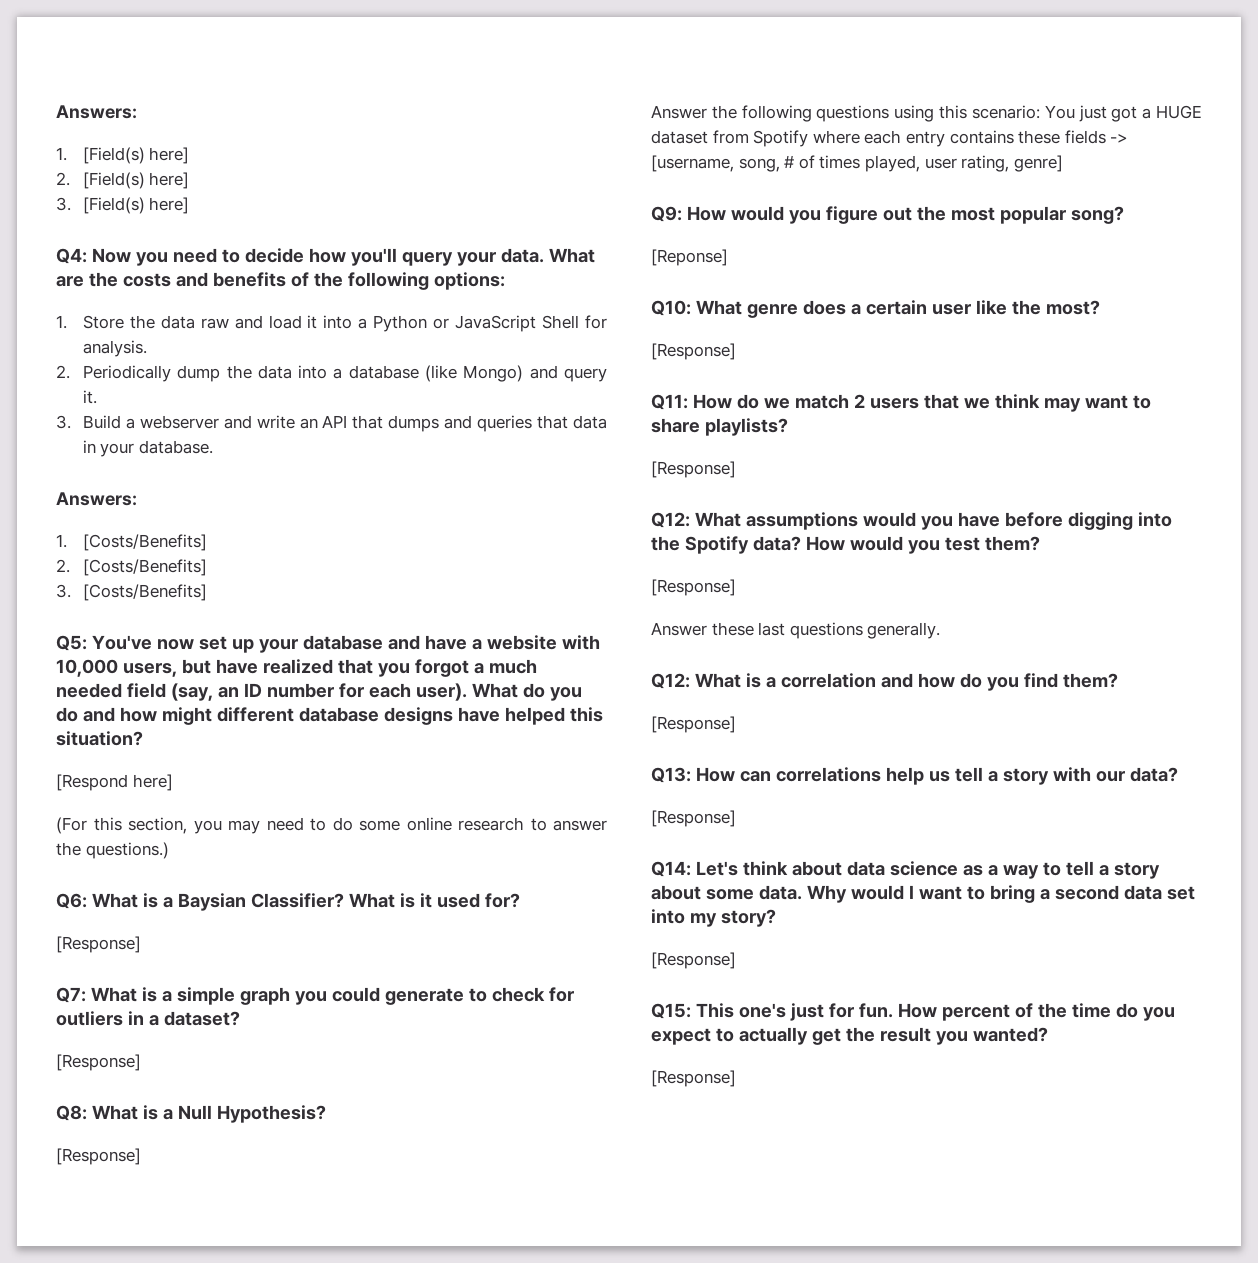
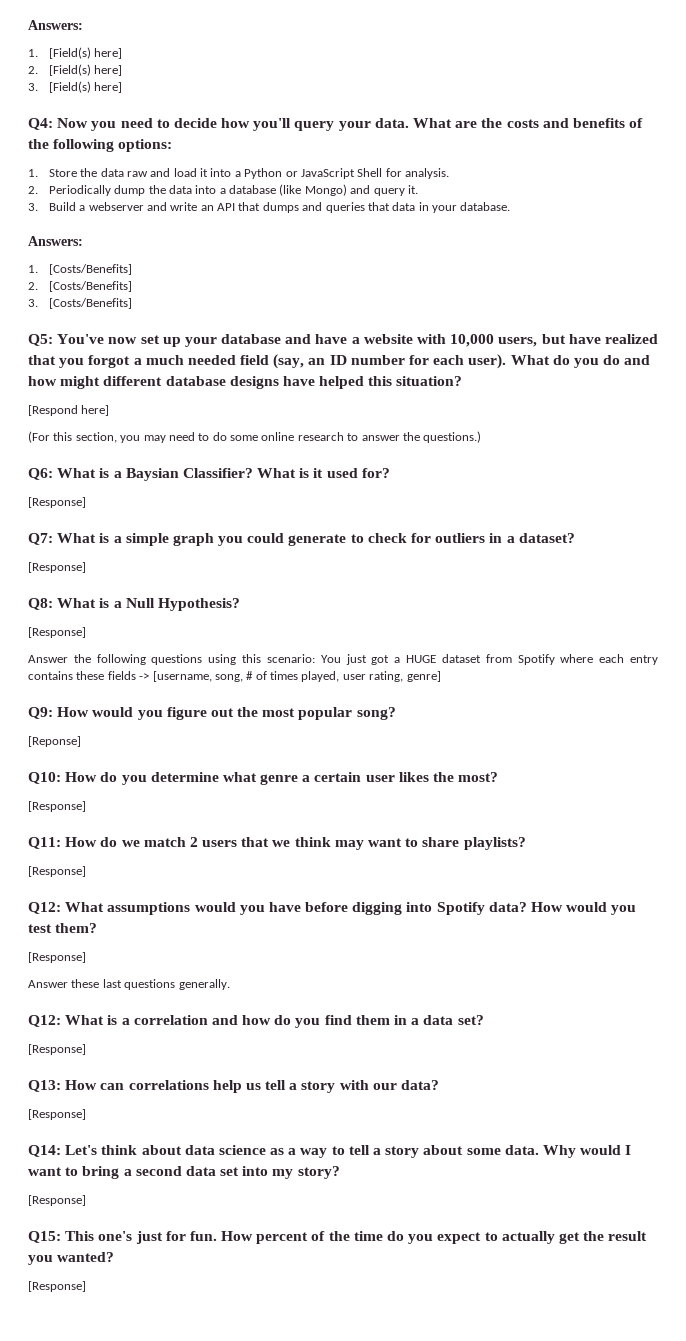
- Q10: What genre does a certain user like the most?
+ Q10: How do you determine what genre a certain user likes the most?
- Q12: What assumptions would you have before digging into the Spotify data?
+ Q12: What assumptions would you have before digging into Spotify data?
- Q12: What is a correlation and how do you find them?
+ Q12: What is a correlation and how do you find them in a data set?

